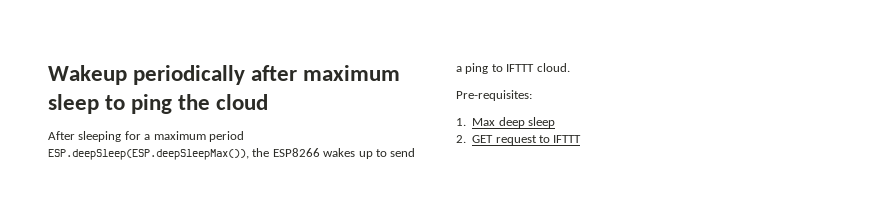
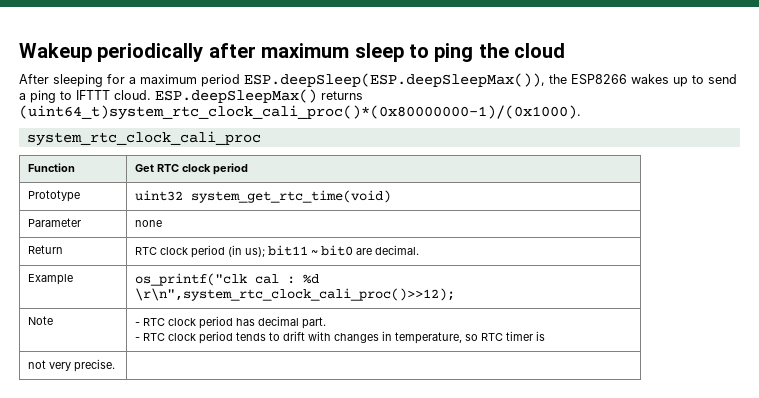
- After sleeping for a maximum period ESP.deepSleep(ESP.deepSleepMax()), the ESP8266 wakes up to send a ping to IFTTT cloud.
- Pre-requisites:
- 1. Max deep sleep
- 2. GET request to IFTTT
+ After sleeping for a maximum period ESP.deepSleep(ESP.deepSleepMax()), the ESP8266 wakes up to send a ping to IFTTT cloud. ESP.deepSleepMax() returns (uint64_t)system_rtc_clock_cali_proc()*(0x80000000-1)/(0x1000).
+ system_rtc_clock_cali_proc
+ Function | Get RTC clock period
+ Prototype | uint32 system_get_rtc_time(void)
+ Parameter | none
+ Return | RTC clock period (in us); bit11 ~ bit0 are decimal.
+ Example | os_printf("clk cal : %d \r\n",system_rtc_clock_cali_proc()>>12);
+ Note | - RTC clock period has decimal part.
+ - RTC clock period tends to drift with changes in temperature, so RTC timer is
+ not very precise. |

